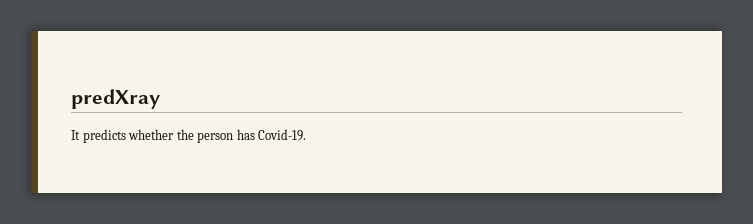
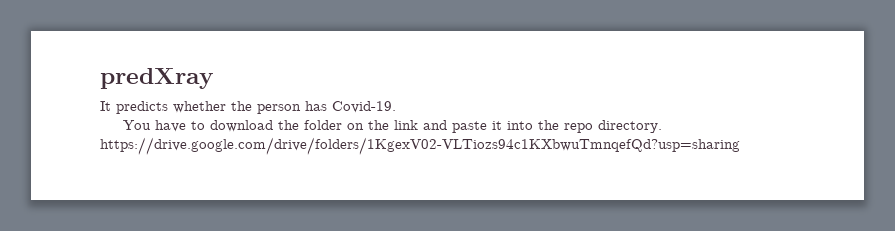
+ You have to download the folder on the link and paste it into the repo directory. https://drive.google.com/drive/folders/1KgexV02-VLTiozs94c1KXbwuTmnqefQd?usp=sharing

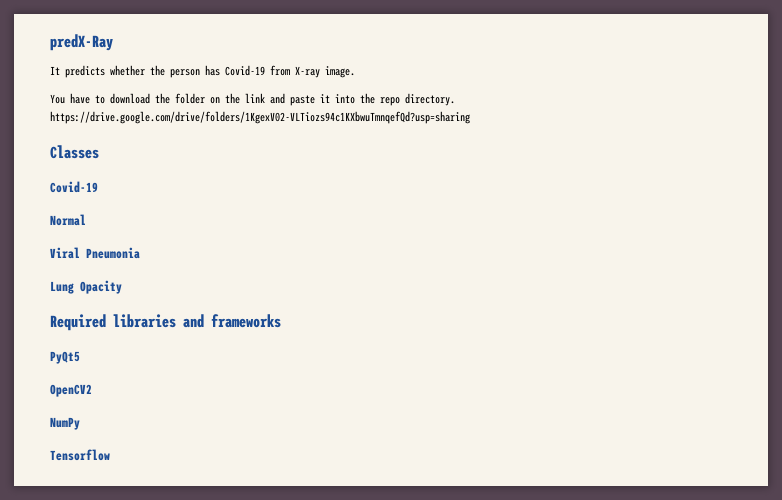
- predXray
+ predX-Ray
- It predicts whether the person has Covid-19.
+ It predicts whether the person has Covid-19 from X-ray image.
+ Classes
+ Covid-19
+ Normal
+ Viral Pneumonia
+ Lung Opacity
+ Required libraries and frameworks
+ PyQt5
+ OpenCV2
+ NumPy
+ Tensorflow

